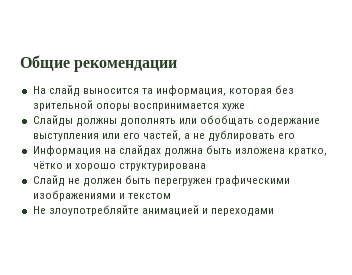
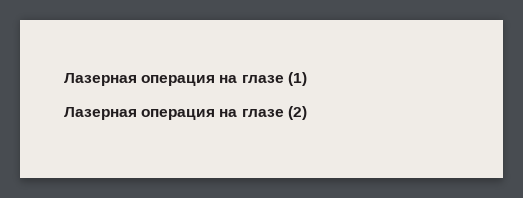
- Общие рекомендации
- На слайд выносится та информация, которая без зрительной опоры воспринимается хуже
- Слайды должны дополнять или обобщать содержание выступления или его частей, а не дублировать его
- Информация на слайдах должна быть изложена кратко, чётко и хорошо структурирована
- Слайд не должен быть перегружен графическими изображениями и текстом
- Не злоупотребляйте анимацией и переходами
+ Лазерная операция на глазе (1)
+ Лазерная операция на глазе (2)

